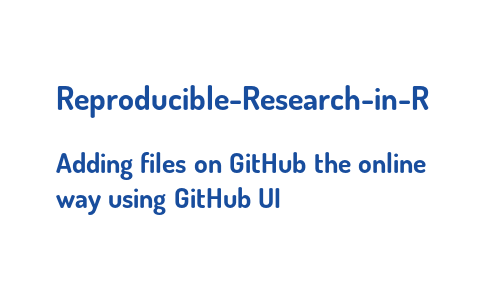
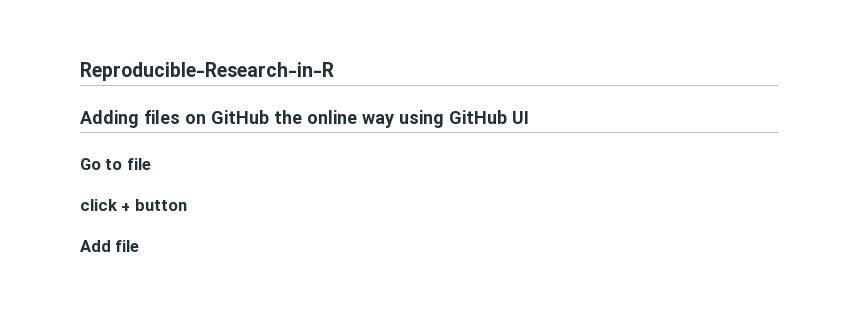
+ Go to file
+ click + button
+ Add file

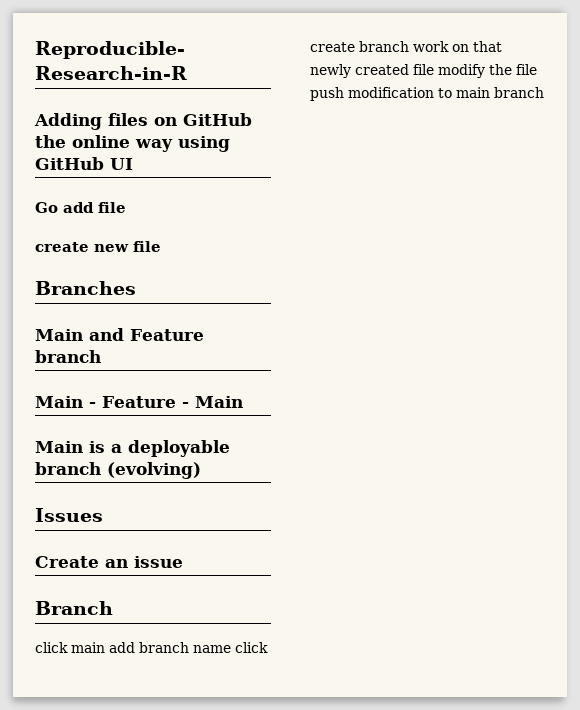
- Go to file
- click + button
- Add file
+ Go add file
+ create new file
+ Branches
+ Main and Feature branch
+ Main - Feature - Main
+ Main is a deployable branch (evolving)
+ Issues
+ Create an issue
+ Branch
+ click main add branch name click create branch work on that newly created file modify the file push modification to main branch

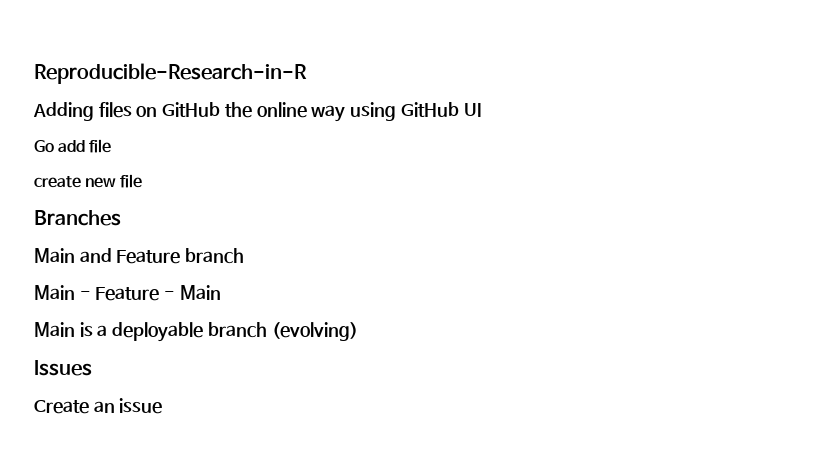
- Branch
- click main add branch name click create branch work on that newly created file modify the file push modification to main branch

